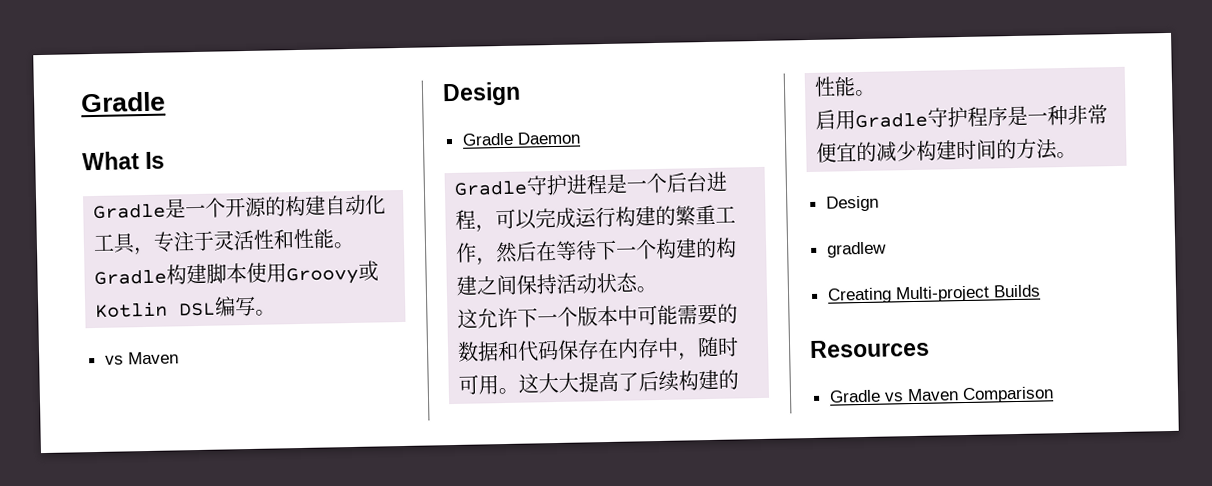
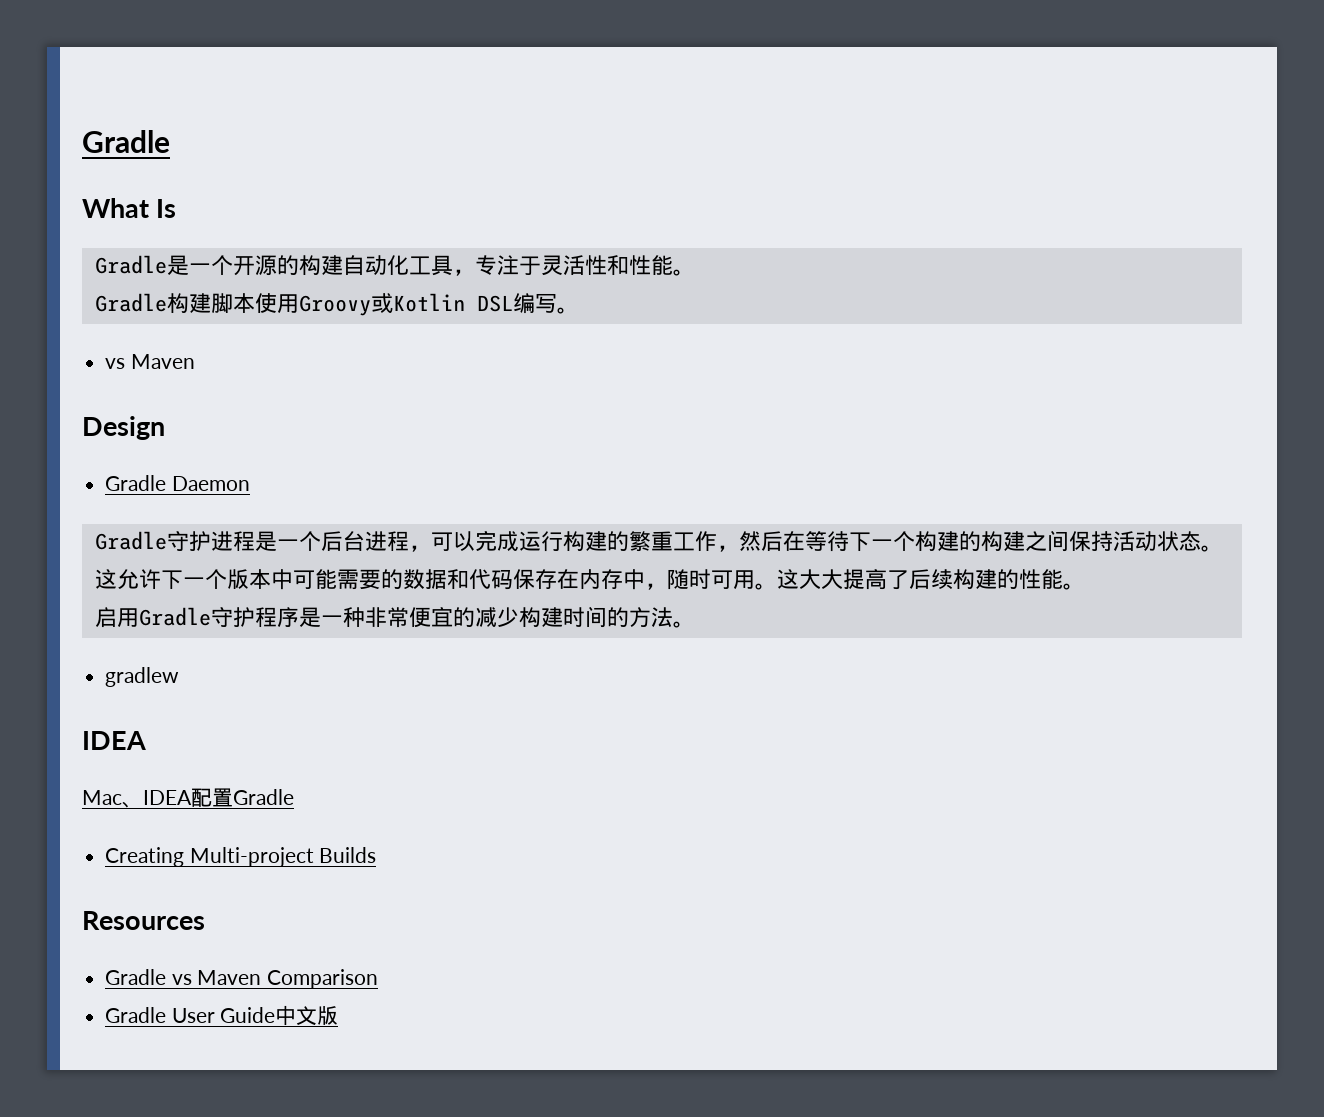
  启用Gradle守护程序是一种非常便宜的减少构建时间的方法。
- Design
  gradlew
+ IDEA
+ Mac、IDEA配置Gradle
+ Gradle User Guide中文版

